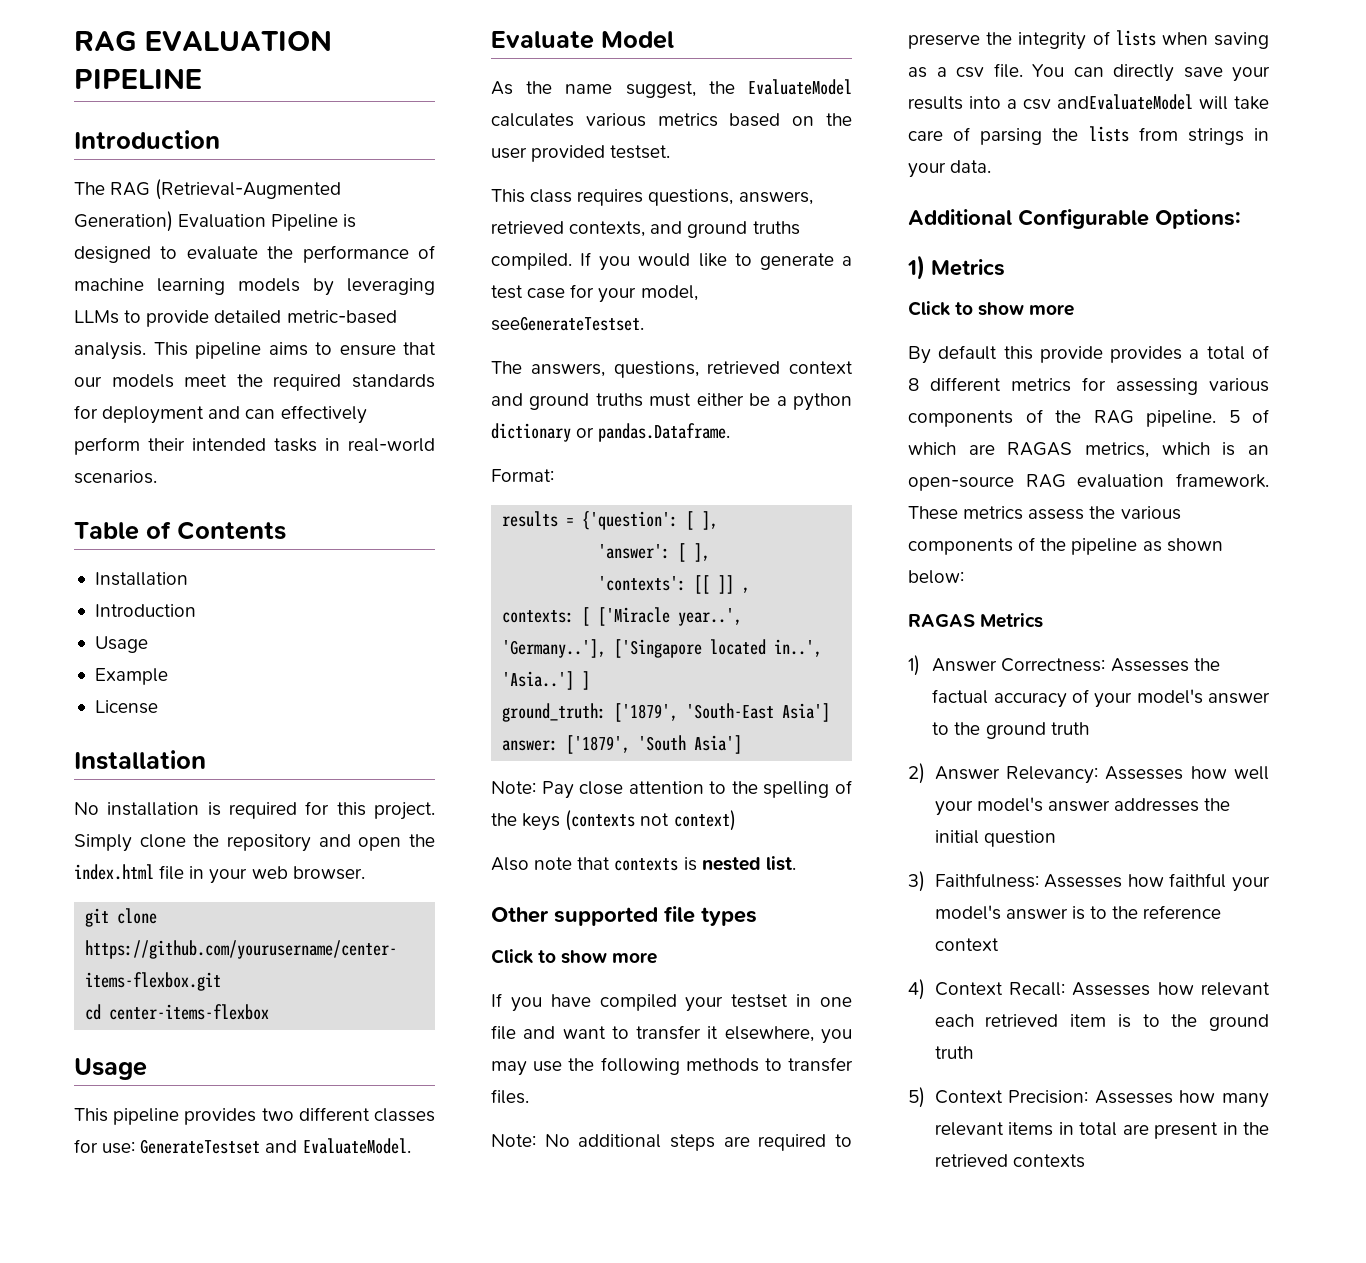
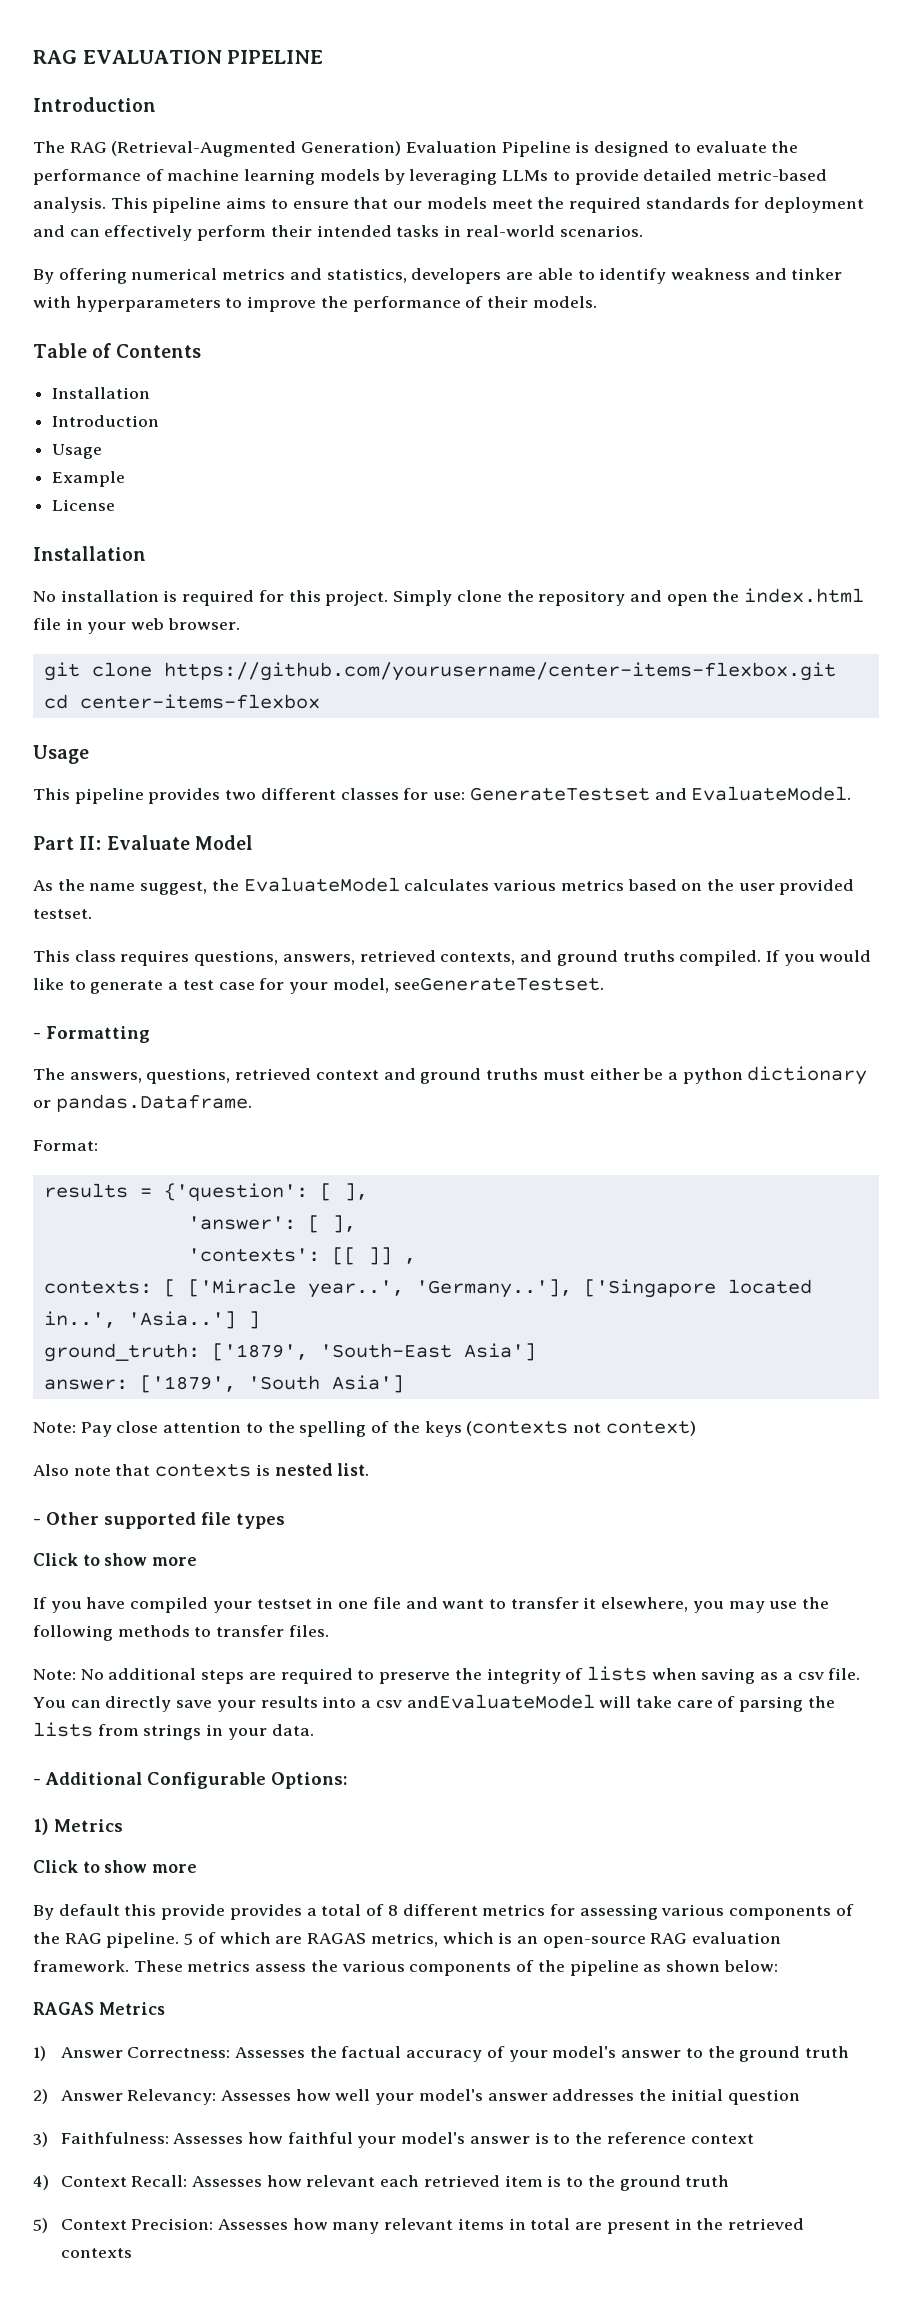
+ By offering numerical metrics and statistics, developers are able to identify weakness and tinker with hyperparameters to improve the performance of their models.
- Evaluate Model
+ Part II: Evaluate Model
+ - Formatting
- Other supported file types
+ - Other supported file types
- Additional Configurable Options:
+ - Additional Configurable Options:

